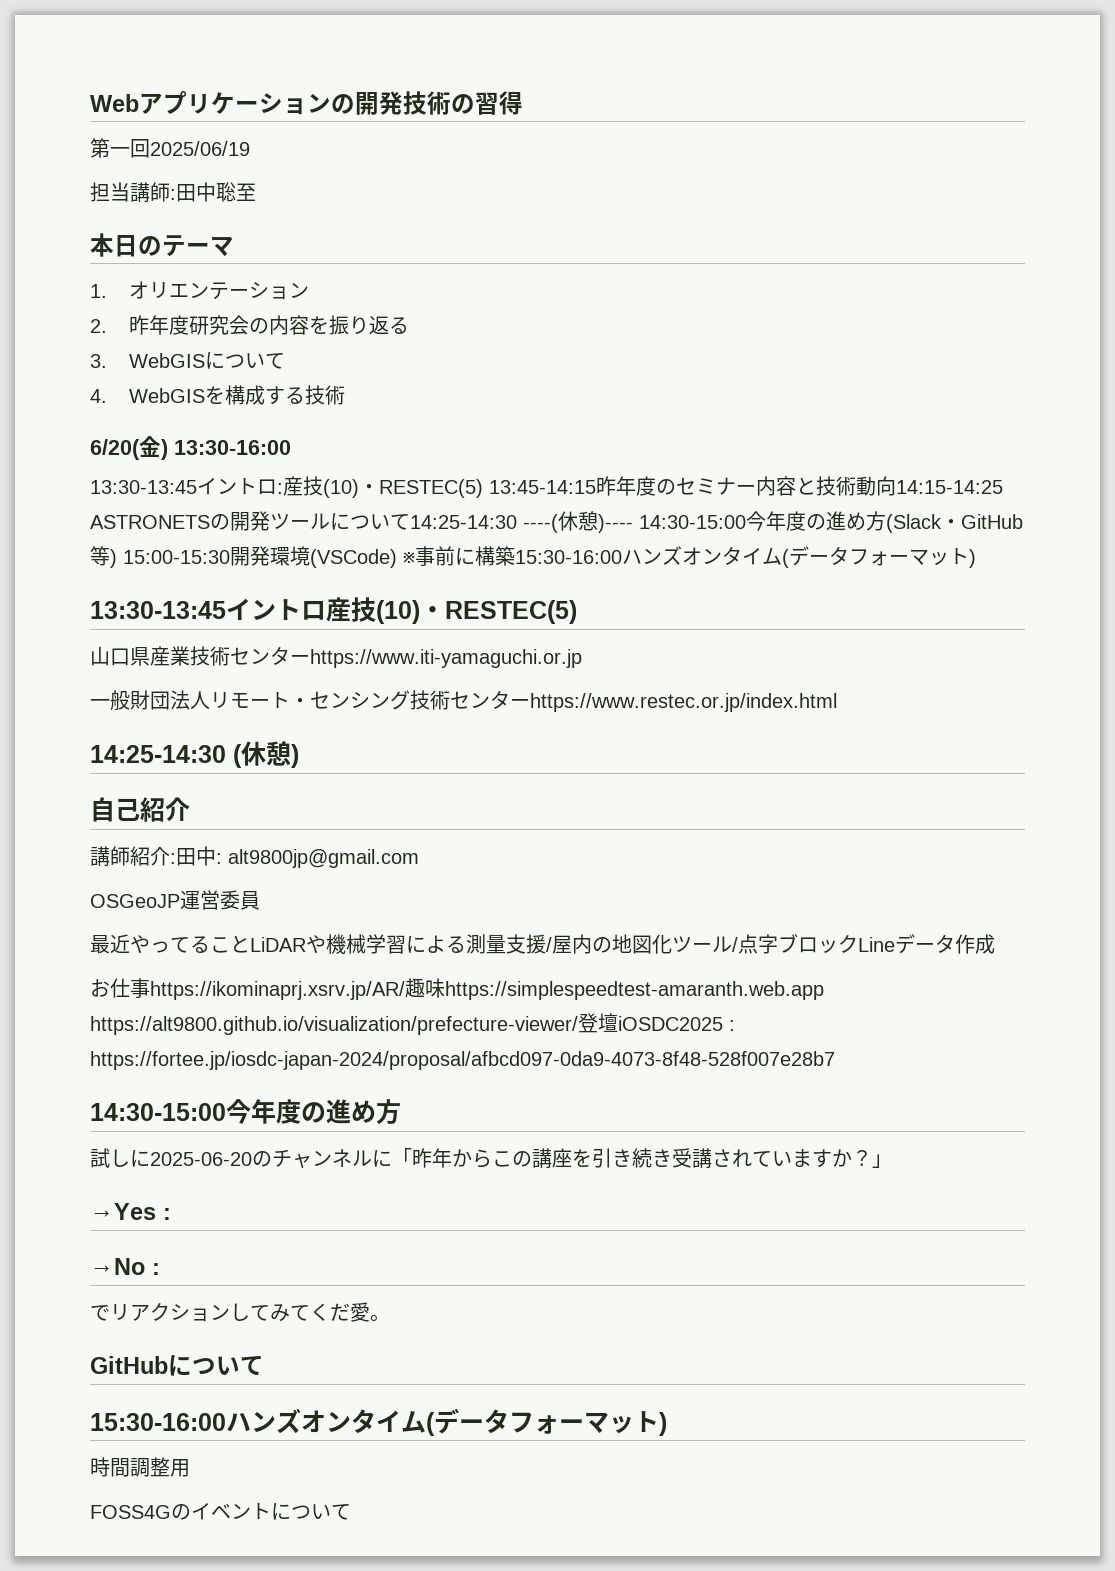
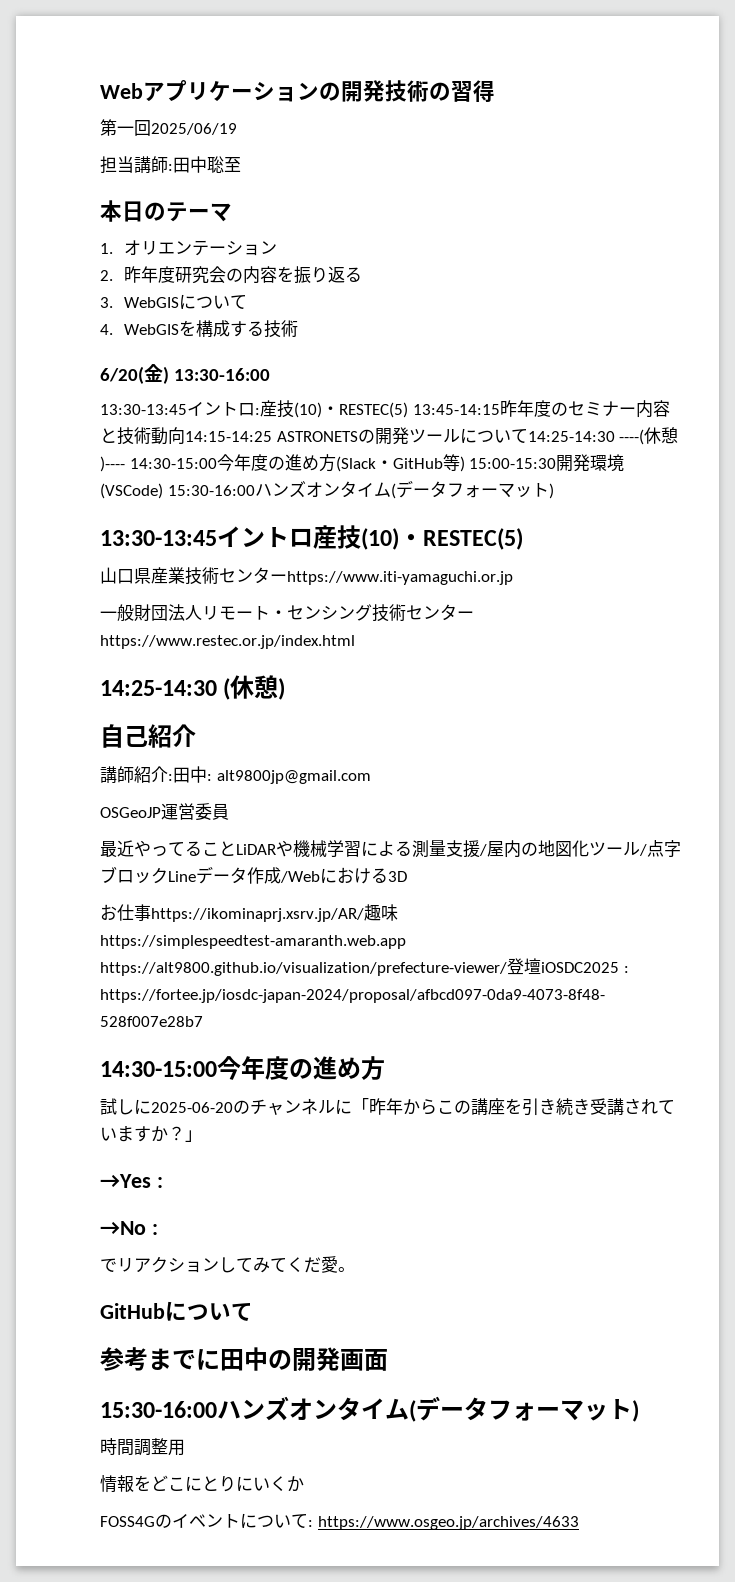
- 13:30-13:45イントロ:産技(10)・RESTEC(5) 13:45-14:15昨年度のセミナー内容と技術動向14:15-14:25 ASTRONETSの開発ツールについて14:25-14:30 ----(休憩)---- 14:30-15:00今年度の進め方(Slack・GitHub等) 15:00-15:30開発環境(VSCode) ※事前に構築15:30-16:00ハンズオンタイム(データフォーマット)
+ 13:30-13:45イントロ:産技(10)・RESTEC(5) 13:45-14:15昨年度のセミナー内容と技術動向14:15-14:25 ASTRONETSの開発ツールについて14:25-14:30 ----(休憩)---- 14:30-15:00今年度の進め方(Slack・GitHub等) 15:00-15:30開発環境(VSCode) 15:30-16:00ハンズオンタイム(データフォーマット)
- 最近やってることLiDARや機械学習による測量支援/屋内の地図化ツール/点字ブロックLineデータ作成
+ 最近やってることLiDARや機械学習による測量支援/屋内の地図化ツール/点字ブロックLineデータ作成/Webにおける3D
+ 参考までに田中の開発画面
+ 情報をどこにとりにいくか
- FOSS4Gのイベントについて
+ FOSS4Gのイベントについて: https://www.osgeo.jp/archives/4633

